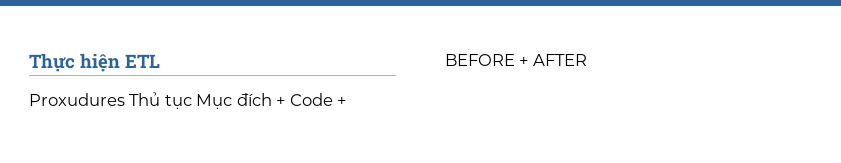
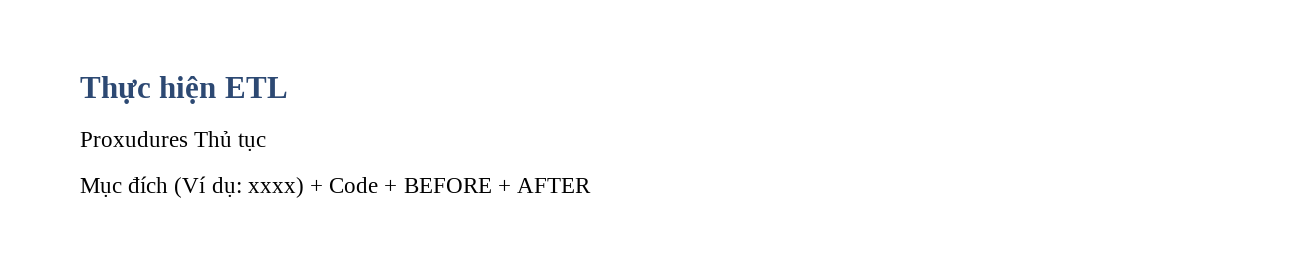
- Proxudures Thủ tục Mục đích + Code + BEFORE + AFTER
+ Proxudures Thủ tục
+ Mục đích (Ví dụ: xxxx) + Code + BEFORE + AFTER

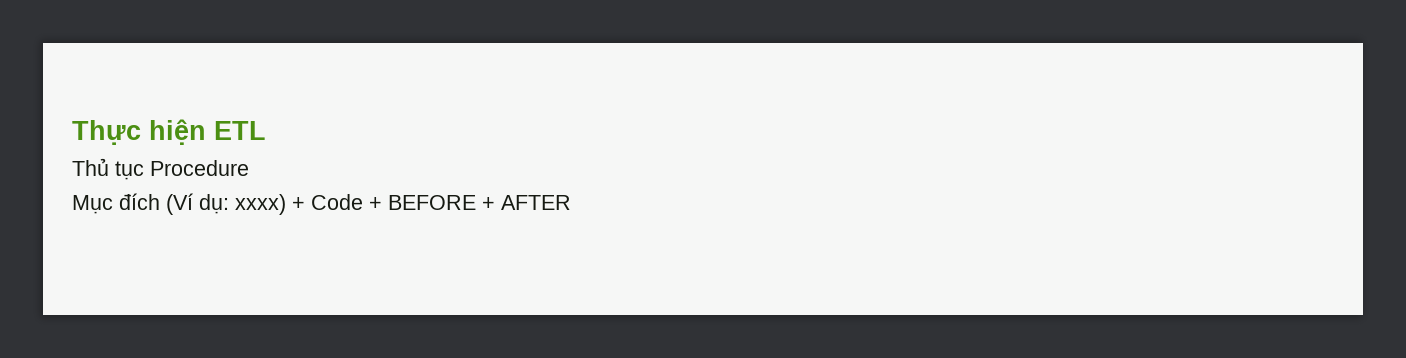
- Proxudures Thủ tục
+ Thủ tục Procedure

